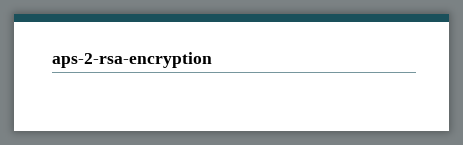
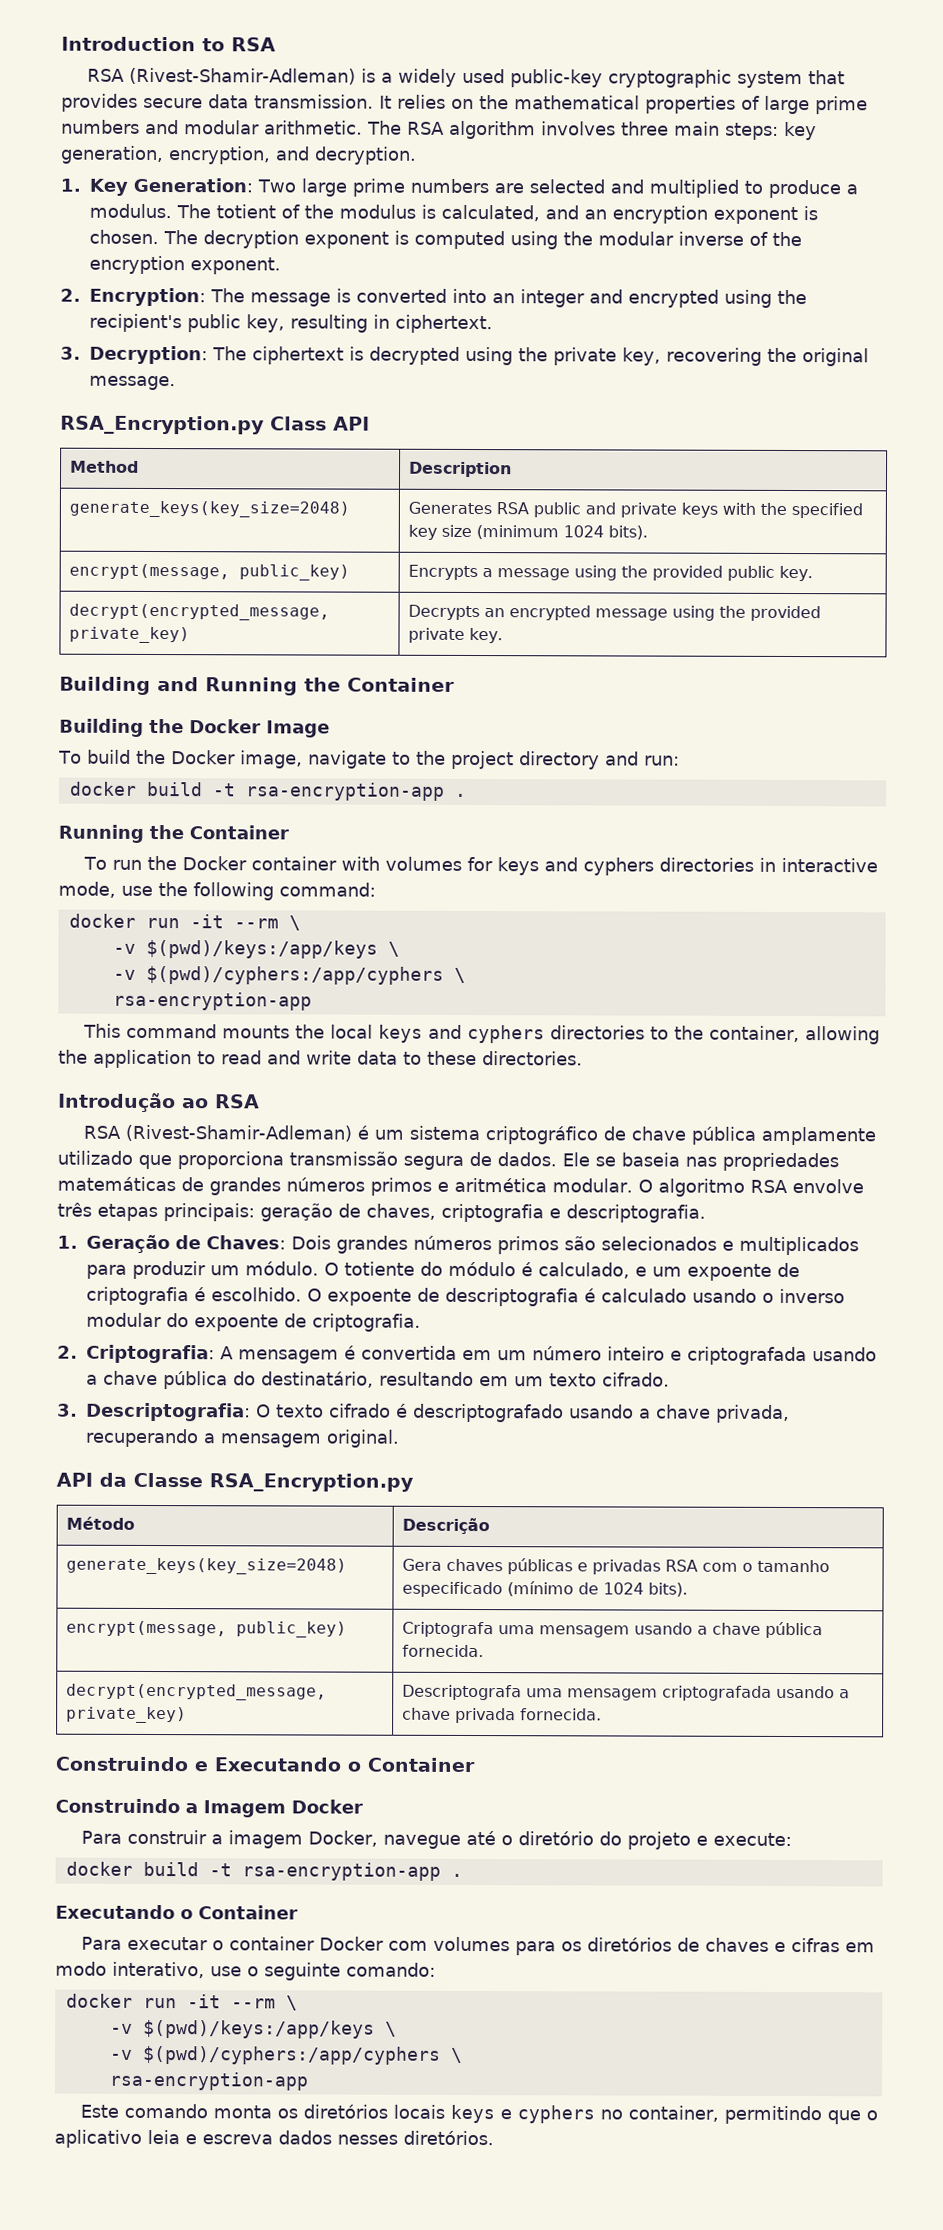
- aps-2-rsa-encryption
+ Introduction to RSA
+ RSA (Rivest-Shamir-Adleman) is a widely used public-key cryptographic system that provides secure data transmission. It relies on the mathematical properties of large prime numbers and modular arithmetic. The RSA algorithm involves three main steps: key generation, encryption, and decryption.
+ 1. Key Generation: Two large prime numbers are selected and multiplied to produce a modulus. The totient of the modulus is calculated, and an encryption exponent is chosen. The decryption exponent is computed using the modular inverse of the encryption exponent.
+ 2. Encryption: The message is converted into an integer and encrypted using the recipient's public key, resulting in ciphertext.
+ 3. Decryption: The ciphertext is decrypted using the private key, recovering the original message.
+ RSA_Encryption.py Class API
+ Method | Description
+ generate_keys(key_size=2048) | Generates RSA public and private keys with the specified key size (minimum 1024 bits).
+ encrypt(message, public_key) | Encrypts a message using the provided public key.
+ decrypt(encrypted_message, private_key) | Decrypts an encrypted message using the provided private key.
+ Building and Running the Container
+ Building the Docker Image
+ To build the Docker image, navigate to the project directory and run:
+ docker build -t rsa-encryption-app .
+ Running the Container
+ To run the Docker container with volumes for keys and cyphers directories in interactive mode, use the following command:
+ docker run -it --rm \
+ -v $(pwd)/keys:/app/keys \
+ -v $(pwd)/cyphers:/app/cyphers \
+ rsa-encryption-app
+ This command mounts the local keys and cyphers directories to the container, allowing the application to read and write data to these directories.
+ Introdução ao RSA
+ RSA (Rivest-Shamir-Adleman) é um sistema criptográfico de chave pública amplamente utilizado que proporciona transmissão segura de dados. Ele se baseia nas propriedades matemáticas de grandes números primos e aritmética modular. O algoritmo RSA envolve três etapas principais: geração de chaves, criptografia e descriptografia.
+ 1. Geração de Chaves: Dois grandes números primos são selecionados e multiplicados para produzir um módulo. O totiente do módulo é calculado, e um expoente de criptografia é escolhido. O expoente de descriptografia é calculado usando o inverso modular do expoente de criptografia.
+ 2. Criptografia: A mensagem é convertida em um número inteiro e criptografada usando a chave pública do destinatário, resultando em um texto cifrado.
+ 3. Descriptografia: O texto cifrado é descriptografado usando a chave privada, recuperando a mensagem original.
+ API da Classe RSA_Encryption.py
+ Método | Descrição
+ generate_keys(key_size=2048) | Gera chaves públicas e privadas RSA com o tamanho especificado (mínimo de 1024 bits).
+ encrypt(message, public_key) | Criptografa uma mensagem usando a chave pública fornecida.
+ decrypt(encrypted_message, private_key) | Descriptografa uma mensagem criptografada usando a chave privada fornecida.
+ Construindo e Executando o Container
+ Construindo a Imagem Docker
+ Para construir a imagem Docker, navegue até o diretório do projeto e execute:
+ docker build -t rsa-encryption-app .
+ Executando o Container
+ Para executar o container Docker com volumes para os diretórios de chaves e cifras em modo interativo, use o seguinte comando:
+ docker run -it --rm \
+ -v $(pwd)/keys:/app/keys \
+ -v $(pwd)/cyphers:/app/cyphers \
+ rsa-encryption-app
+ Este comando monta os diretórios locais keys e cyphers no container, permitindo que o aplicativo leia e escreva dados nesses diretórios.

